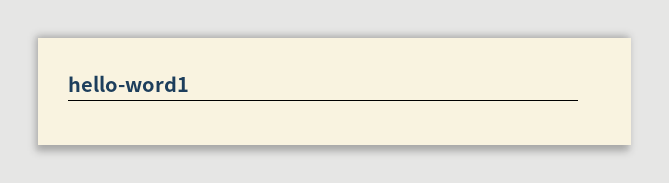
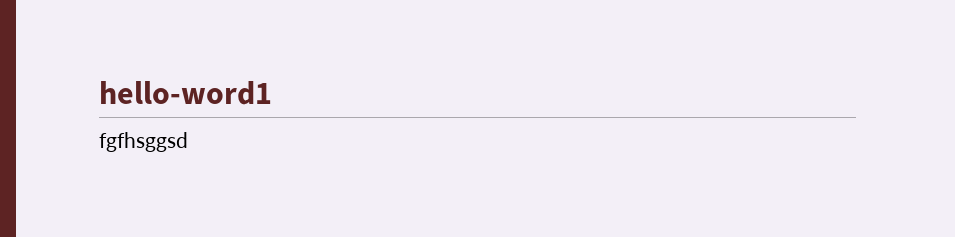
+ fgfhsggsd

